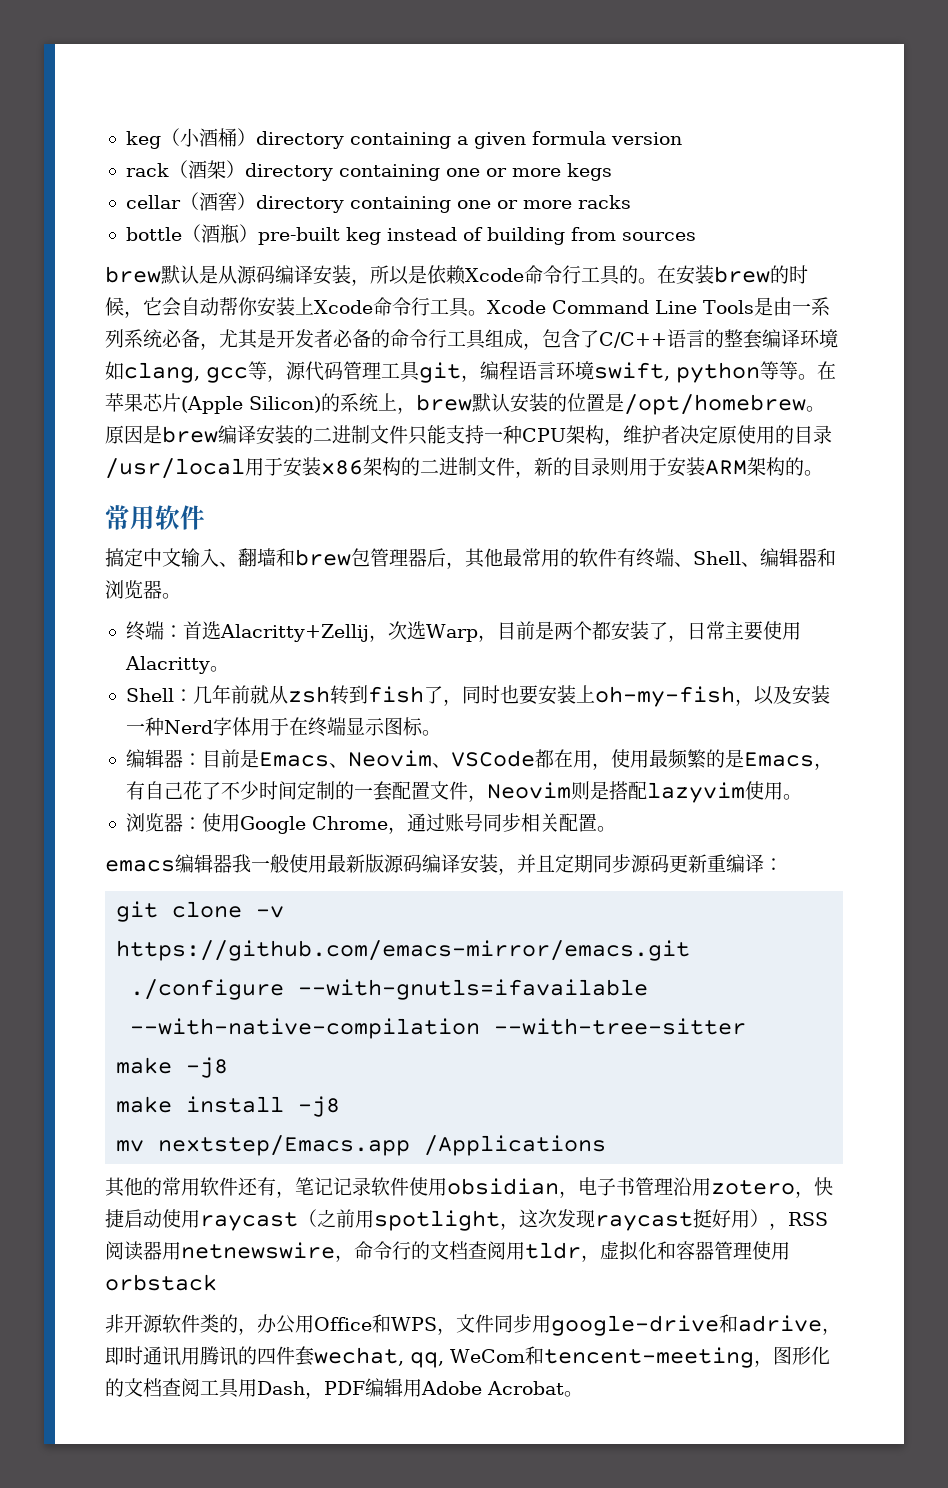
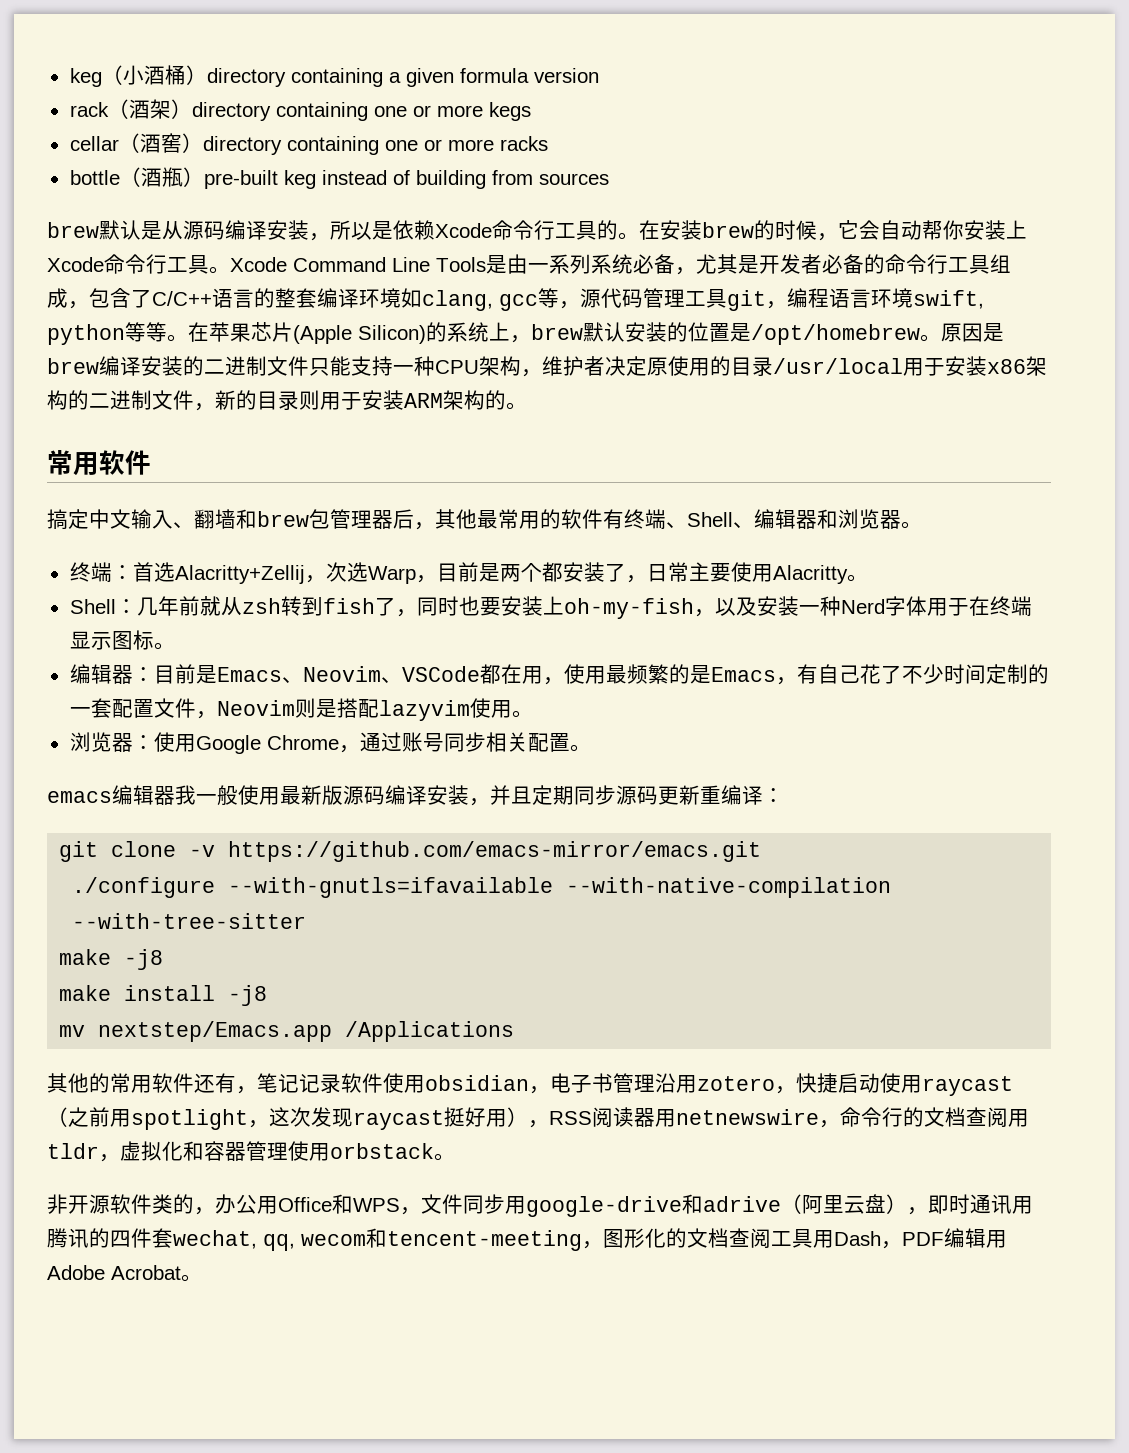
- 其他的常用软件还有，笔记记录软件使用obsidian，电子书管理沿用zotero，快捷启动使用raycast（之前用spotlight，这次发现raycast挺好用），RSS阅读器用netnewswire，命令行的文档查阅用tldr，虚拟化和容器管理使用orbstack
+ 其他的常用软件还有，笔记记录软件使用obsidian，电子书管理沿用zotero，快捷启动使用raycast（之前用spotlight，这次发现raycast挺好用），RSS阅读器用netnewswire，命令行的文档查阅用tldr，虚拟化和容器管理使用orbstack。
- 非开源软件类的，办公用Office和WPS，文件同步用google-drive和adrive，即时通讯用腾讯的四件套wechat, qq, WeCom和tencent-meeting，图形化的文档查阅工具用Dash，PDF编辑用Adobe Acrobat。
+ 非开源软件类的，办公用Office和WPS，文件同步用google-drive和adrive（阿里云盘），即时通讯用腾讯的四件套wechat, qq, wecom和tencent-meeting，图形化的文档查阅工具用Dash，PDF编辑用Adobe Acrobat。

